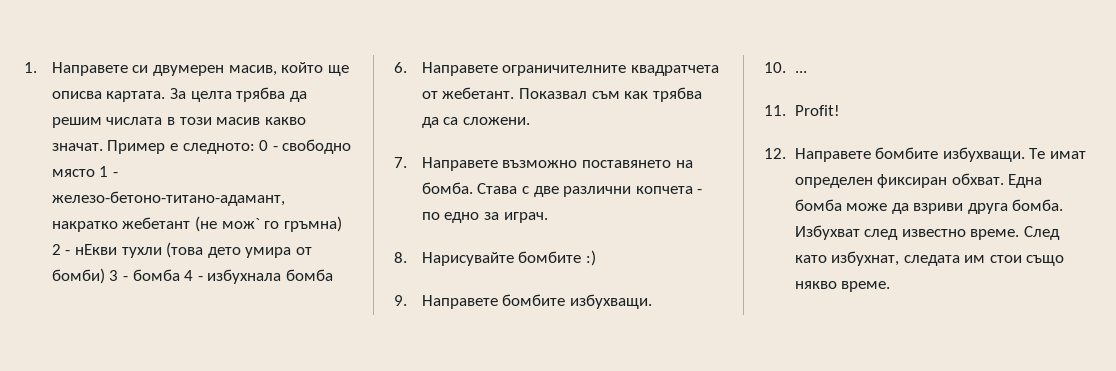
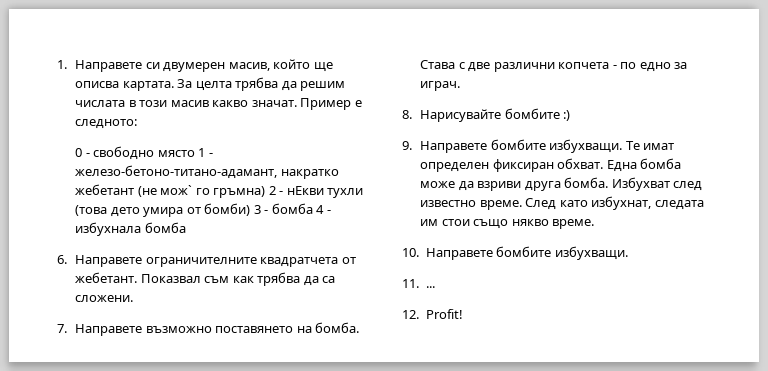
- Пример е следното: 0 - свободно място 1 - железо-бетоно-титано-адамант, накратко жебетант (не мож` го гръмна) 2 - нЕкви тухли (това дето умира от бомби) 3 - бомба 4 - избухнала бомба
+ Пример е следното:
+ 0 - свободно място 1 - железо-бетоно-титано-адамант, накратко жебетант (не мож` го гръмна) 2 - нЕкви тухли (това дето умира от бомби) 3 - бомба 4 - избухнала бомба
- 9. Направете бомбите избухващи.
- 10. ...
- 11. Profit!
- 12. Направете бомбите избухващи. Те имат определен фиксиран обхват.
+ 9. Направете бомбите избухващи. Те имат определен фиксиран обхват.
+ 10. Направете бомбите избухващи.
+ 11. ...
+ 12. Profit!

